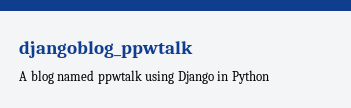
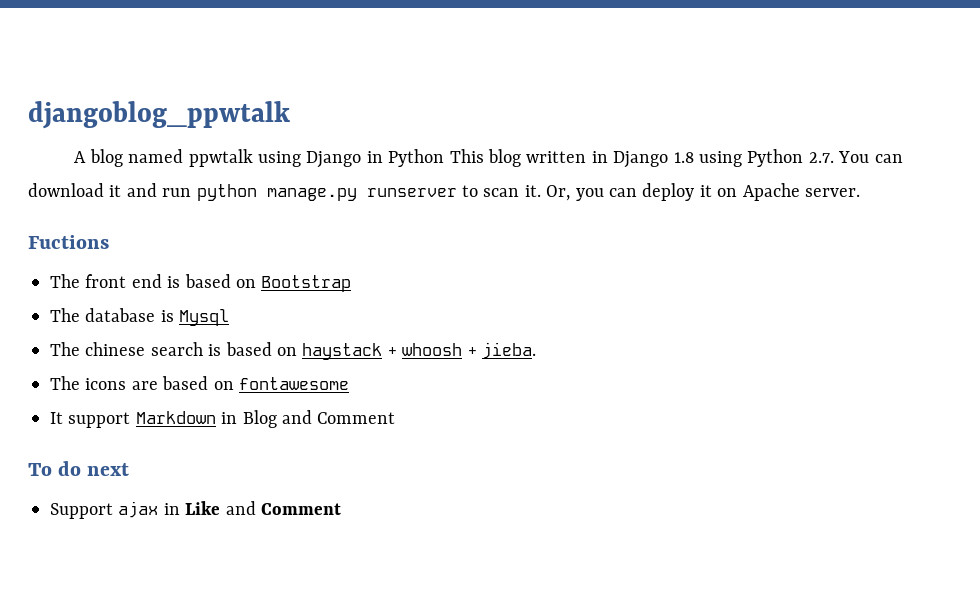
- A blog named ppwtalk using Django in Python
+ A blog named ppwtalk using Django in Python This blog written in Django 1.8 using Python 2.7. You can download it and run python manage.py runserver to scan it. Or, you can deploy it on Apache server.
+ Fuctions
+ The front end is based on Bootstrap
+ The database is Mysql
+ The chinese search is based on haystack + whoosh + jieba.
+ The icons are based on fontawesome
+ It support Markdown in Blog and Comment
+ To do next
+ Support ajax in Like and Comment

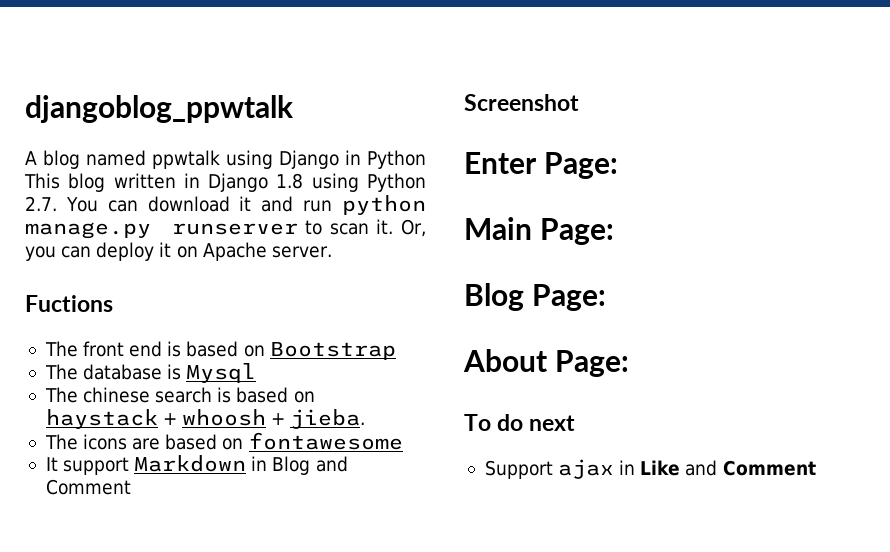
+ Screenshot
+ Enter Page:
+ Main Page:
+ Blog Page:
+ About Page:

